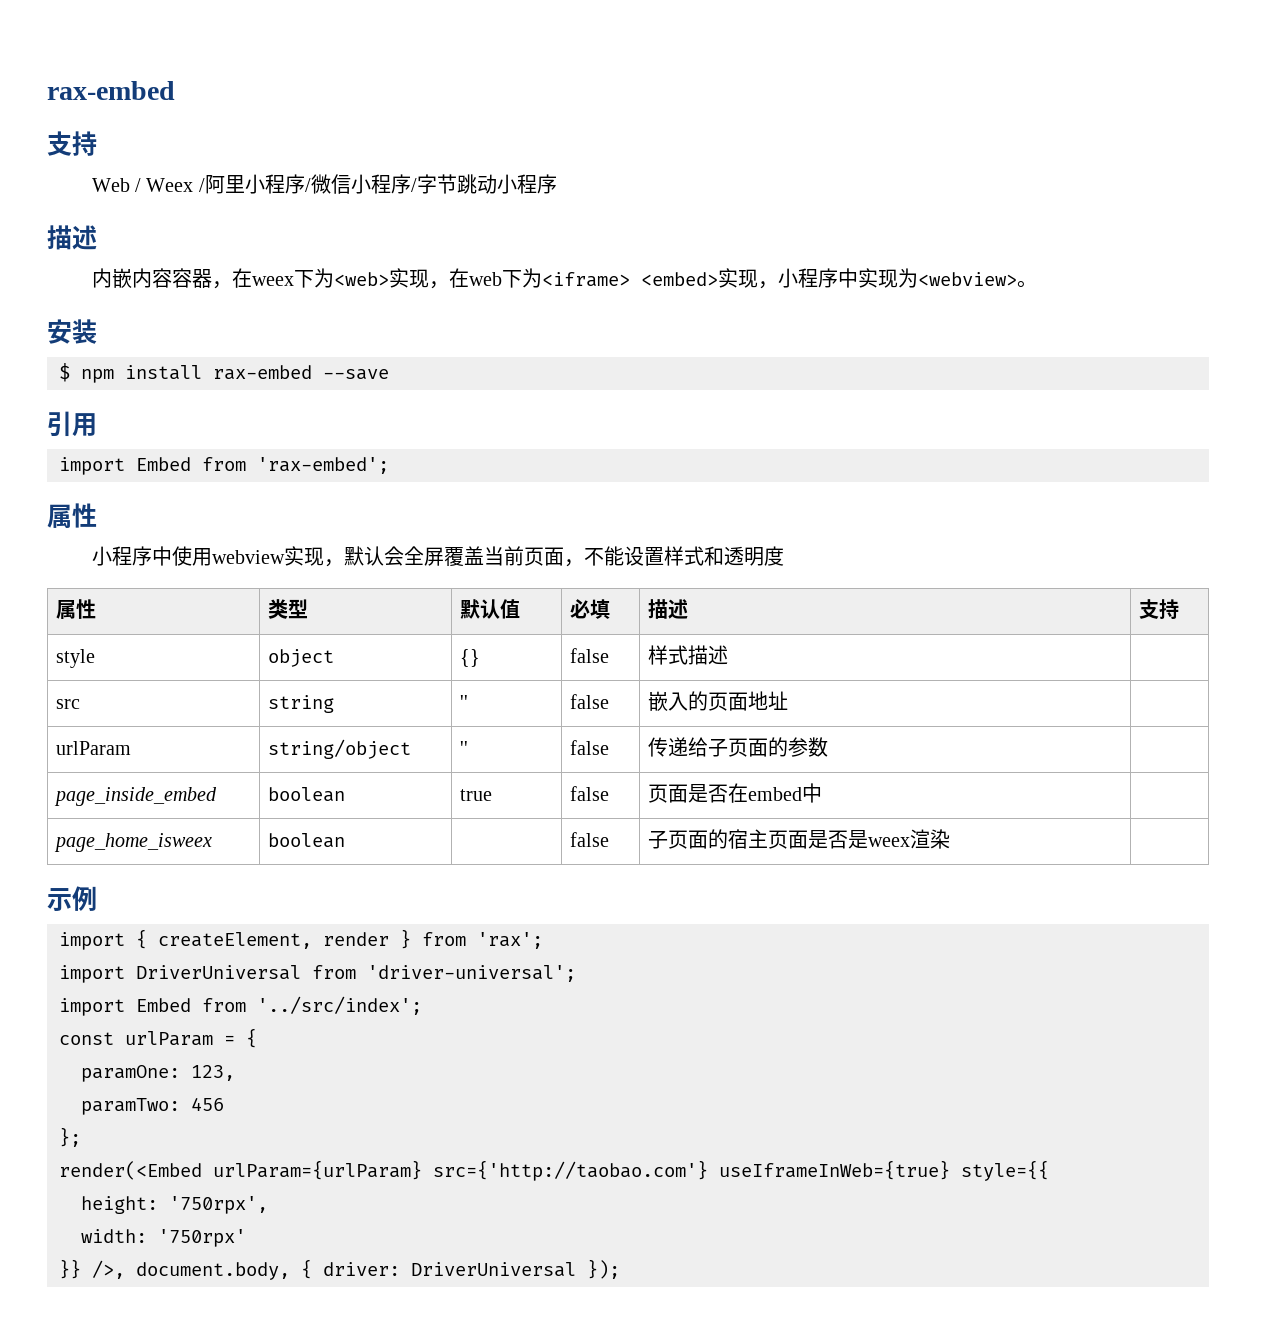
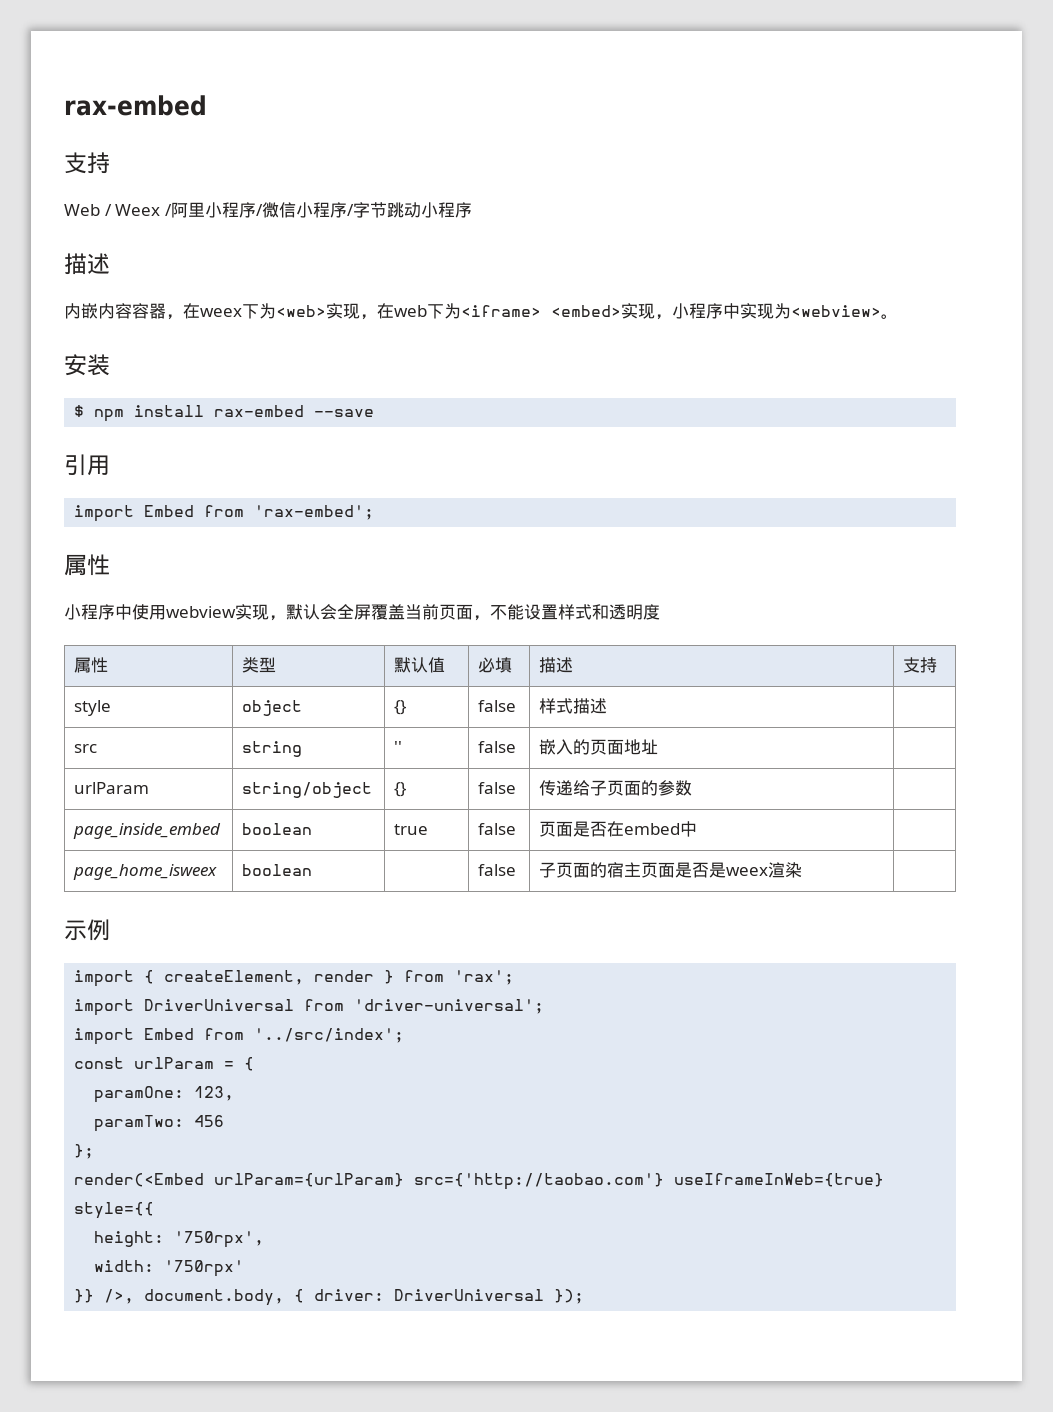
- urlParam | string/object | '' | false | 传递给子页面的参数 |
+ urlParam | string/object | {} | false | 传递给子页面的参数 |

